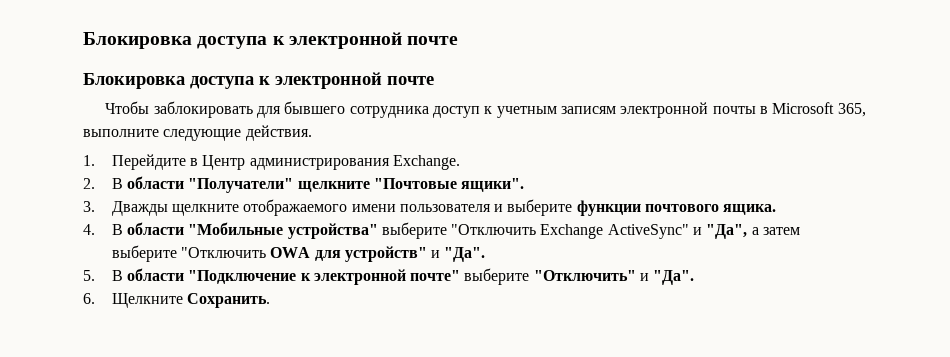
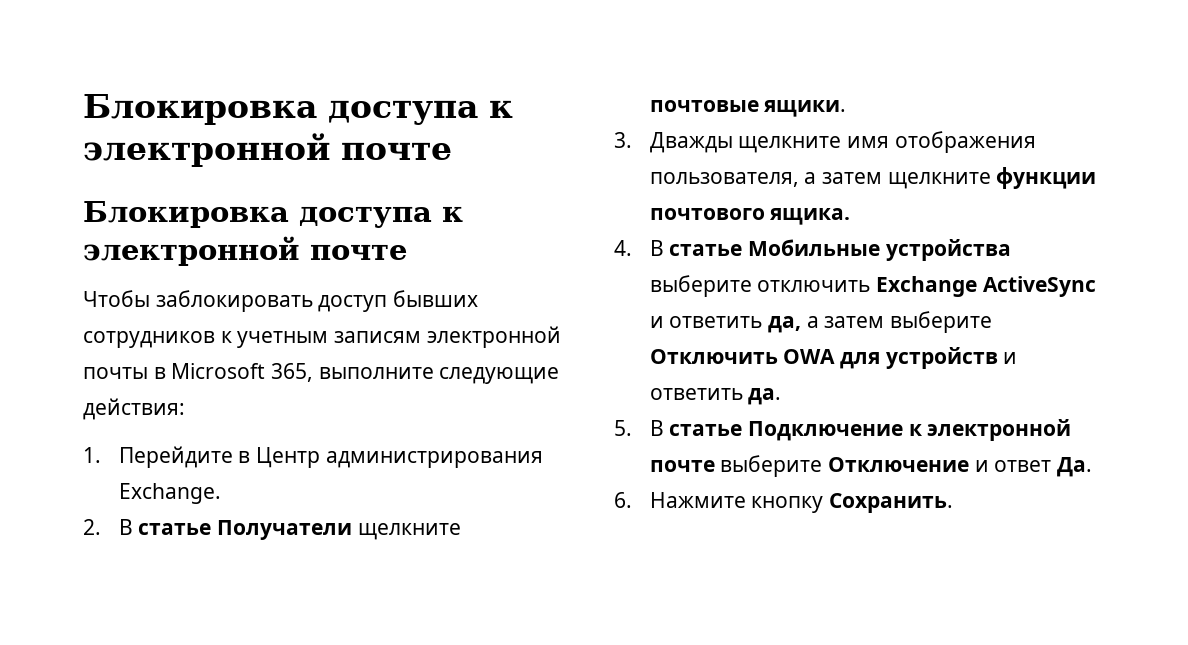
- Чтобы заблокировать для бывшего сотрудника доступ к учетным записям электронной почты в Microsoft 365, выполните следующие действия.
+ Чтобы заблокировать доступ бывших сотрудников к учетным записям электронной почты в Microsoft 365, выполните следующие действия:
- 2. В области "Получатели" щелкните "Почтовые ящики".
- 3. Дважды щелкните отображаемого имени пользователя и выберите функции почтового ящика.
+ 2. В статье Получатели щелкните почтовые ящики.
+ 3. Дважды щелкните имя отображения пользователя, а затем щелкните функции почтового ящика.
- 4. В области "Мобильные устройства" выберите "Отключить Exchange ActiveSync" и "Да", а затем выберите "Отключить OWA для устройств" и "Да".
- 5. В области "Подключение к электронной почте" выберите "Отключить" и "Да".
+ 4. В статье Мобильные устройства выберите отключить Exchange ActiveSync и ответить да, а затем выберите Отключить OWA для устройств и ответить да.
+ 5. В статье Подключение к электронной почте выберите Отключение и ответ Да.
- 6. Щелкните Сохранить.
+ 6. Нажмите кнопку Сохранить.

